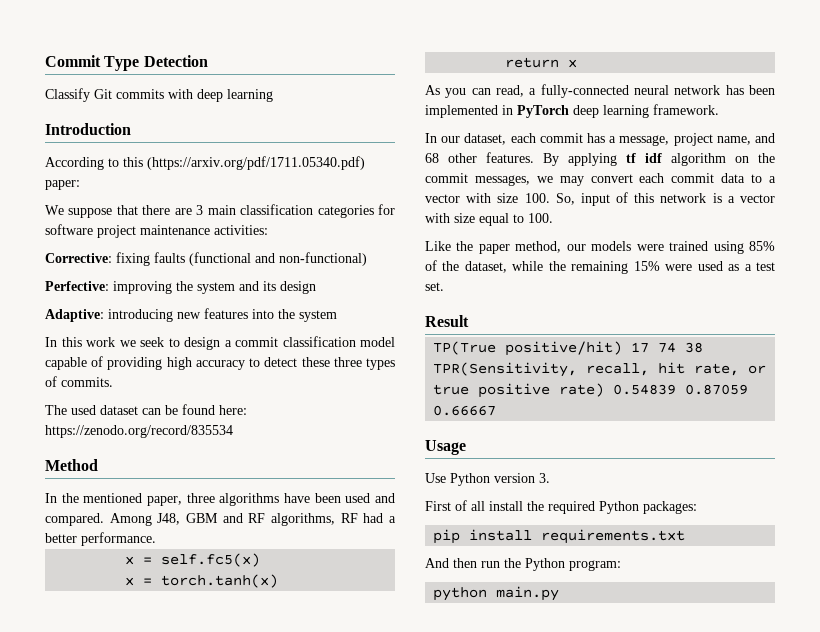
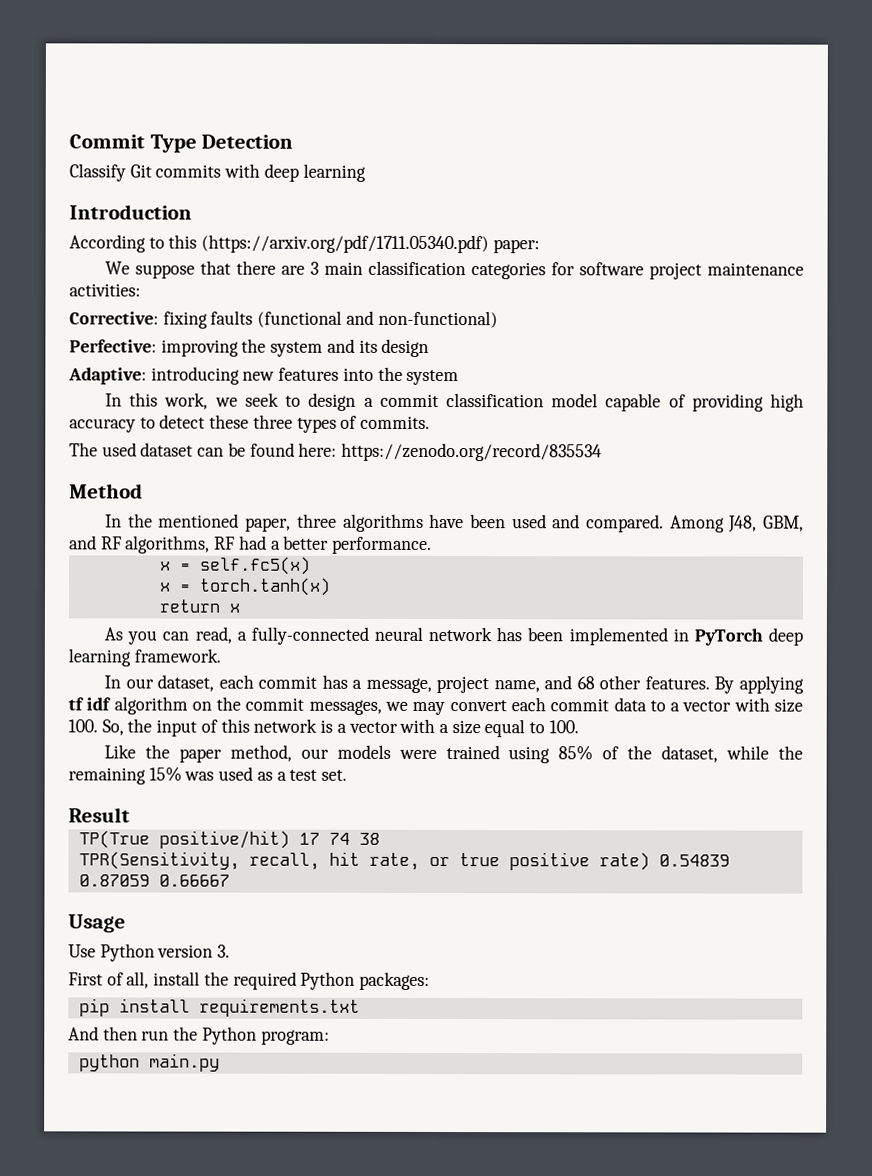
- In this work we seek to design a commit classification model capable of providing high accuracy to detect these three types of commits.
+ In this work, we seek to design a commit classification model capable of providing high accuracy to detect these three types of commits.
- Among J48, GBM and RF algorithms, RF had a better performance.
+ Among J48, GBM, and RF algorithms, RF had a better performance.
- By applying tf idf algorithm on the commit messages, we may convert each commit data to a vector with size 100. So, input of this network is a vector with size equal to 100.
+ By applying tf idf algorithm on the commit messages, we may convert each commit data to a vector with size 100. So, the input of this network is a vector with a size equal to 100.
- Like the paper method, our models were trained using 85% of the dataset, while the remaining 15% were used as a test set.
+ Like the paper method, our models were trained using 85% of the dataset, while the remaining 15% was used as a test set.
- First of all install the required Python packages:
+ First of all, install the required Python packages:

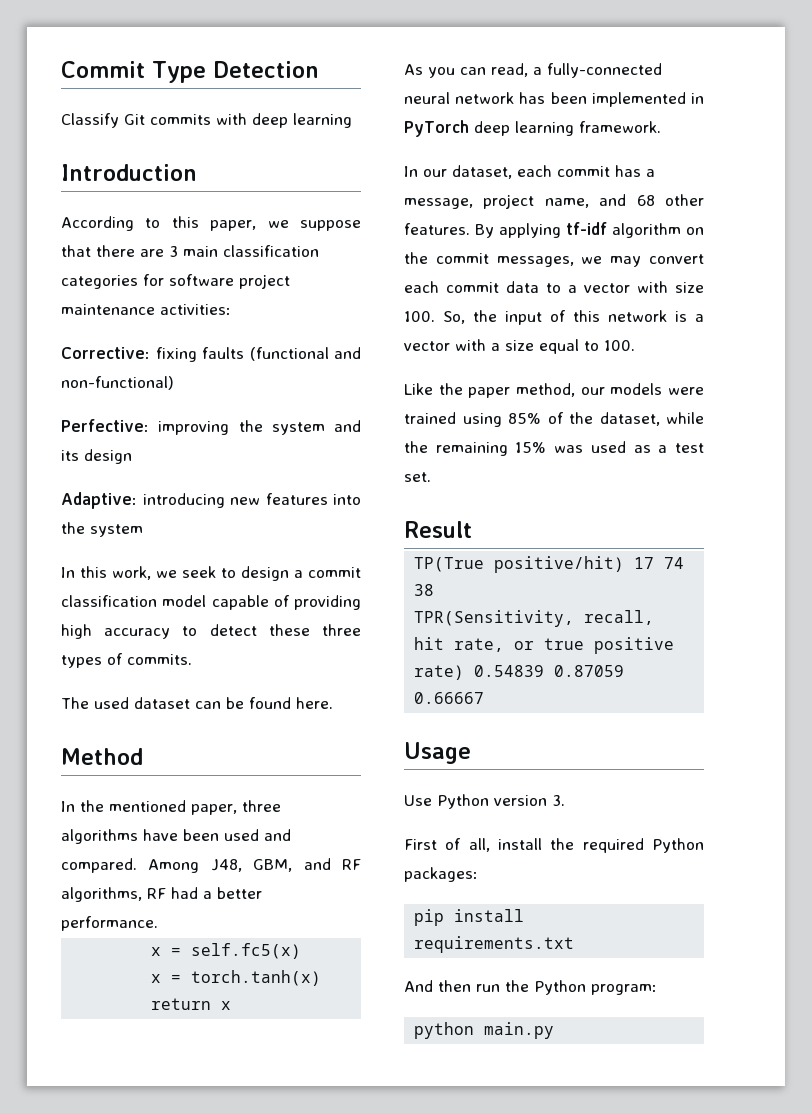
- According to this (https://arxiv.org/pdf/1711.05340.pdf) paper:
- We suppose that there are 3 main classification categories for software project maintenance activities:
+ According to this paper, we suppose that there are 3 main classification categories for software project maintenance activities:
- The used dataset can be found here: https://zenodo.org/record/835534
+ The used dataset can be found here.
- By applying tf idf algorithm on the commit messages, we may convert each commit data to a vector with size 100. So, the input of this network is a vector with a size equal to 100.
+ By applying tf-idf algorithm on the commit messages, we may convert each commit data to a vector with size 100. So, the input of this network is a vector with a size equal to 100.

